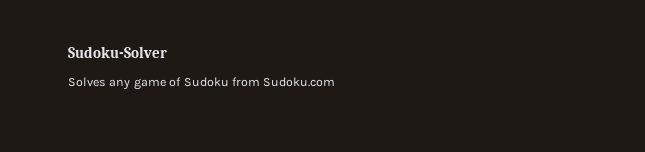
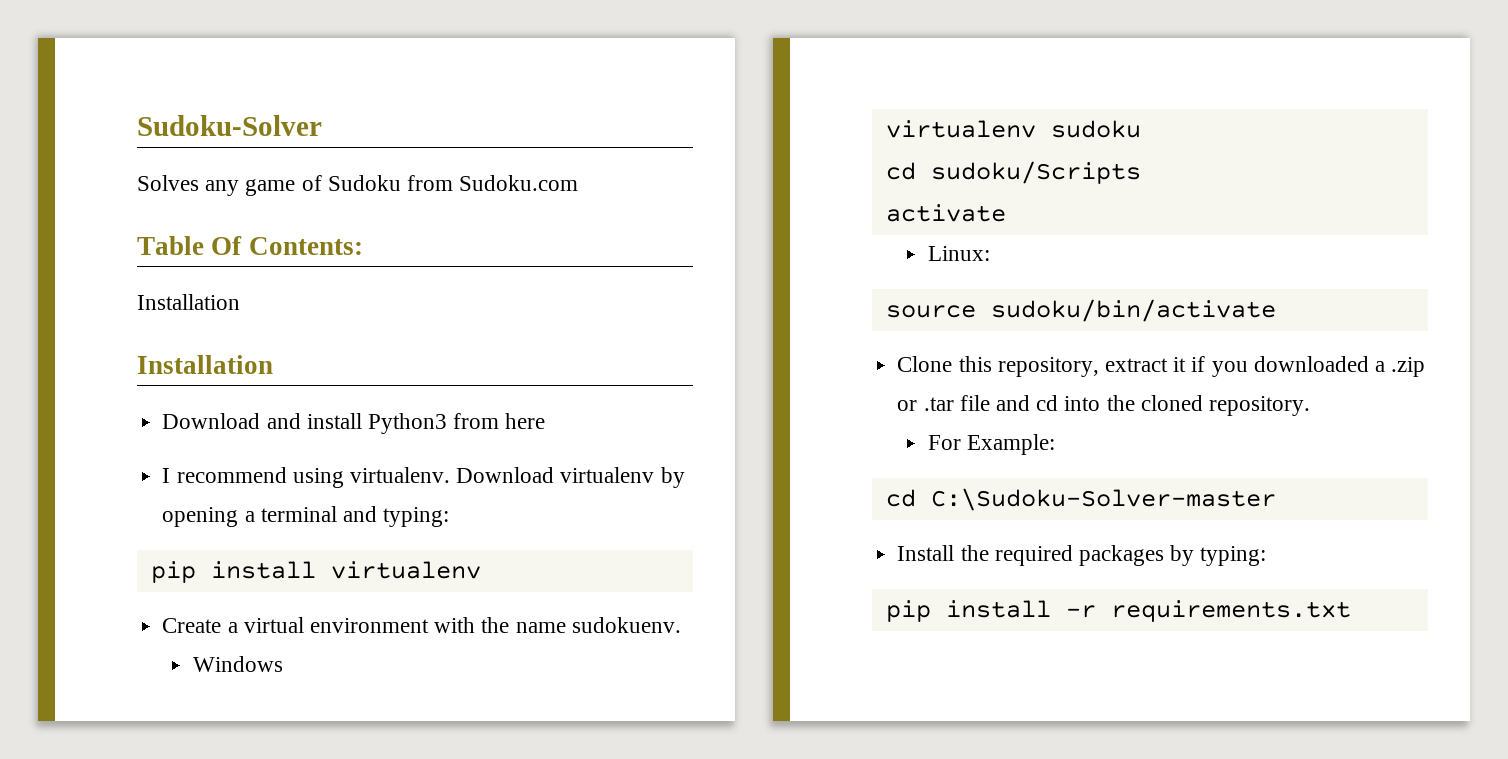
+ Table Of Contents:
+ Installation
+ Installation
+ Download and install Python3 from here
+ I recommend using virtualenv. Download virtualenv by opening a terminal and typing:
+ pip install virtualenv
+ Create a virtual environment with the name sudokuenv.
+ Windows
+ virtualenv sudoku
+ cd sudoku/Scripts
+ activate
+ Linux:
+ source sudoku/bin/activate
+ Clone this repository, extract it if you downloaded a .zip or .tar file and cd into the cloned repository.
+ For Example:
+ cd C:\Sudoku-Solver-master
+ Install the required packages by typing:
+ pip install -r requirements.txt

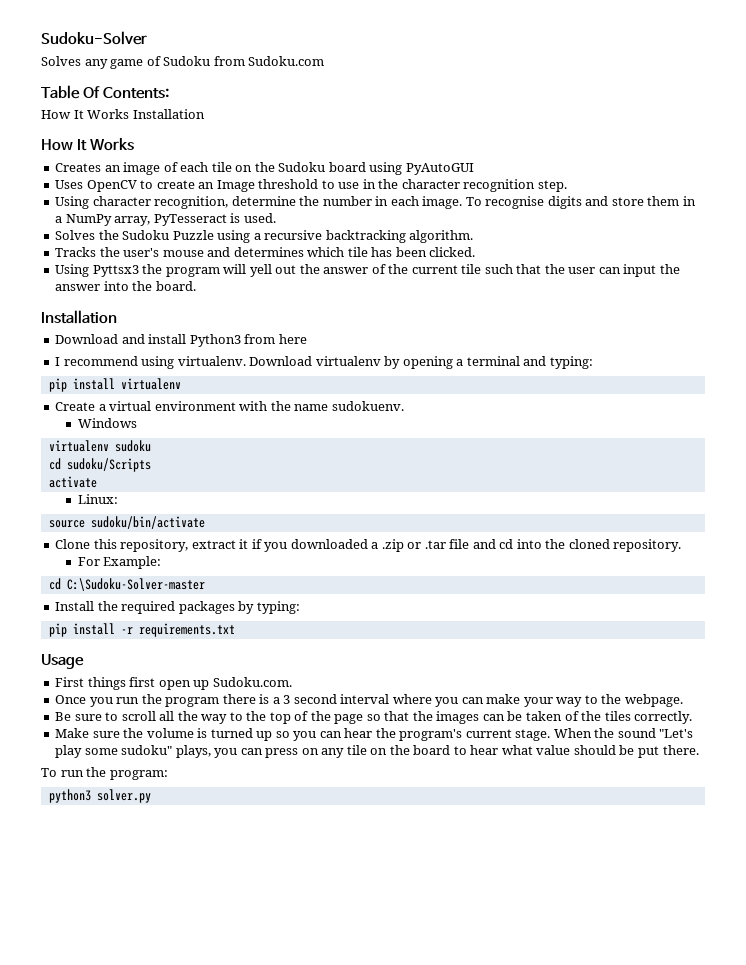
  Table Of Contents:
- Installation
+ How It Works Installation
+ How It Works
+ Creates an image of each tile on the Sudoku board using PyAutoGUI
+ Uses OpenCV to create an Image threshold to use in the character recognition step.
+ Using character recognition, determine the number in each image. To recognise digits and store them in a NumPy array, PyTesseract is used.
+ Solves the Sudoku Puzzle using a recursive backtracking algorithm.
+ Tracks the user's mouse and determines which tile has been clicked.
+ Using Pyttsx3 the program will yell out the answer of the current tile such that the user can input the answer into the board.
+ Usage
+ First things first open up Sudoku.com.
+ Once you run the program there is a 3 second interval where you can make your way to the webpage.
+ Be sure to scroll all the way to the top of the page so that the images can be taken of the tiles correctly.
+ Make sure the volume is turned up so you can hear the program's current stage. When the sound "Let's play some sudoku" plays, you can press on any tile on the board to hear what value should be put there.
+ To run the program:
+ python3 solver.py

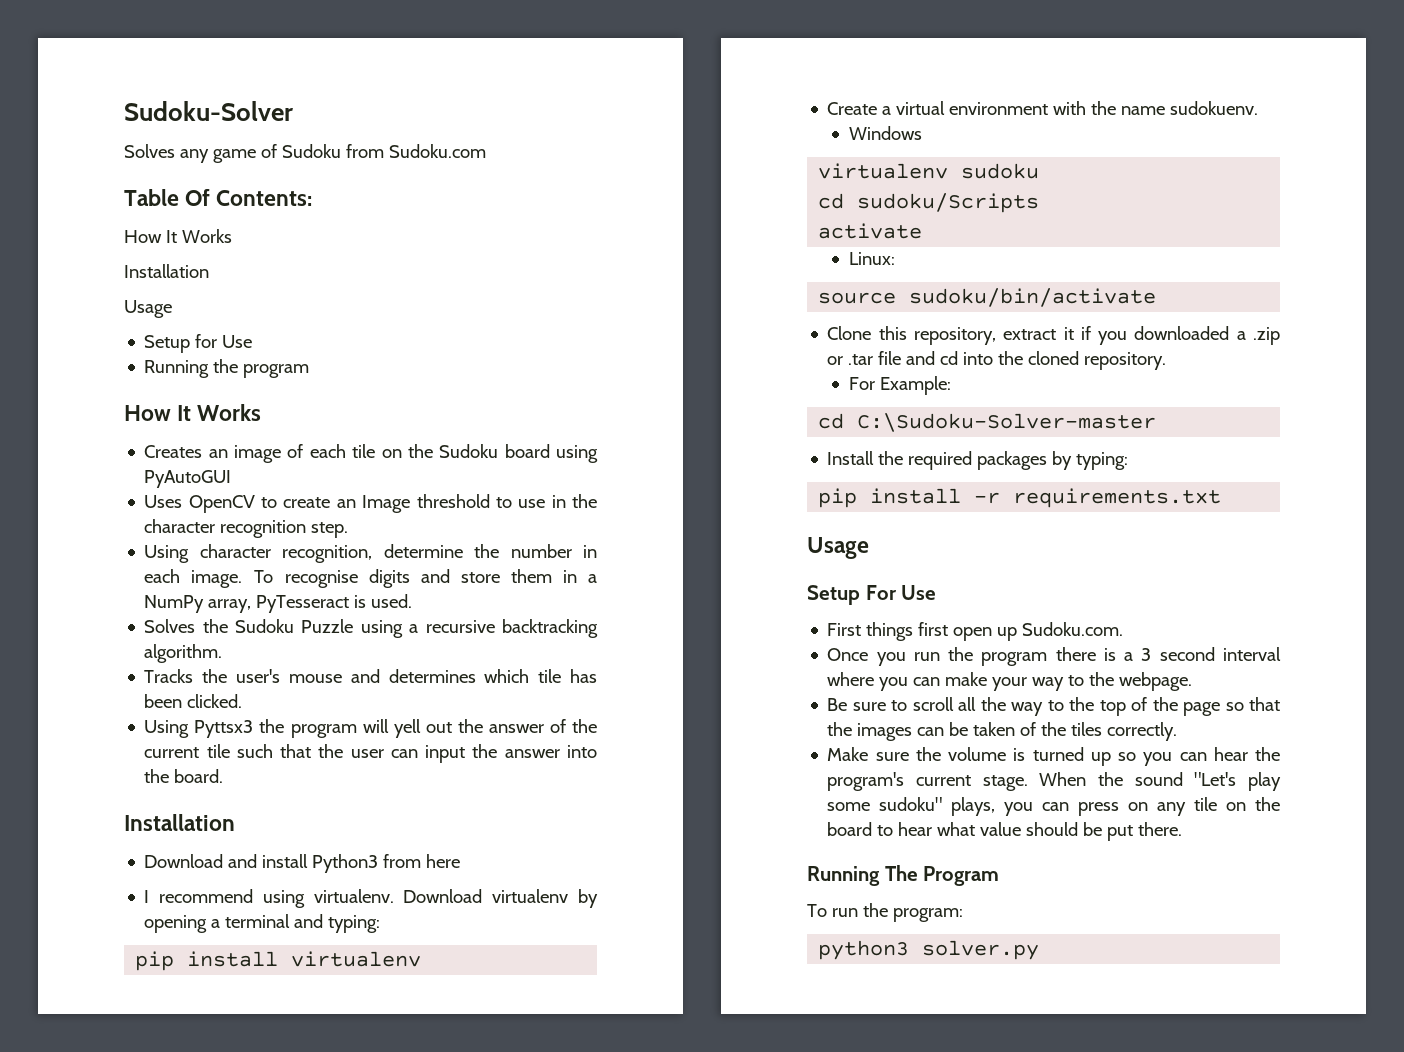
  Table Of Contents:
- How It Works Installation
+ How It Works
+ Installation
+ Usage
+ Setup for Use
+ Running the program
+ Setup For Use
+ Running The Program

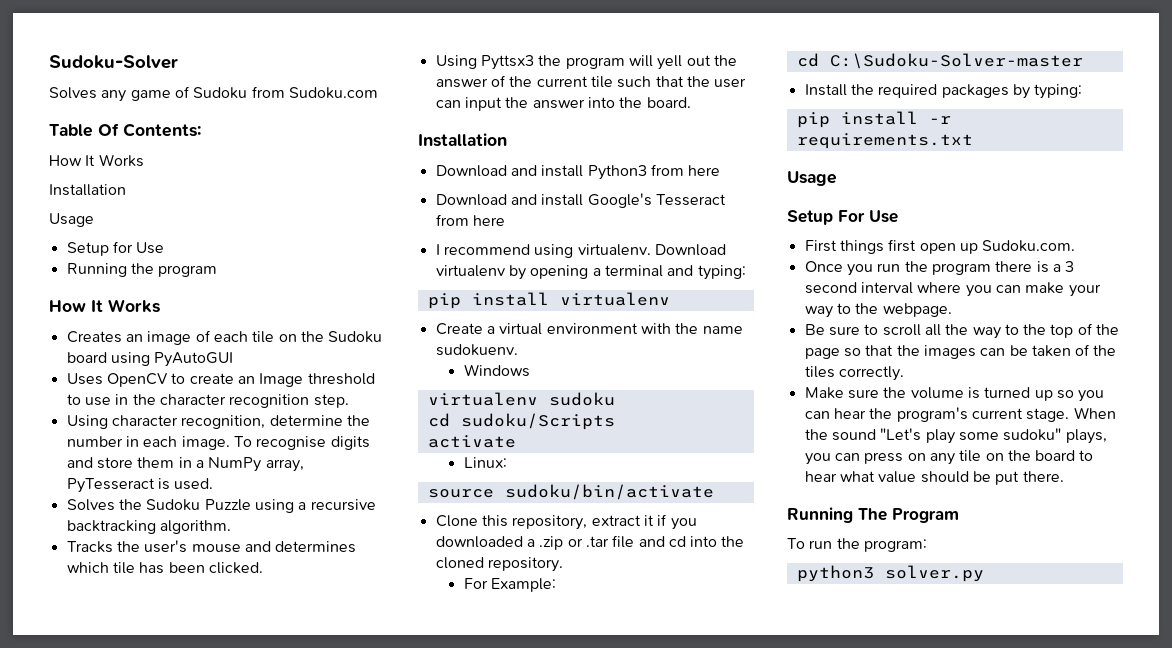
+ Download and install Google's Tesseract from here

